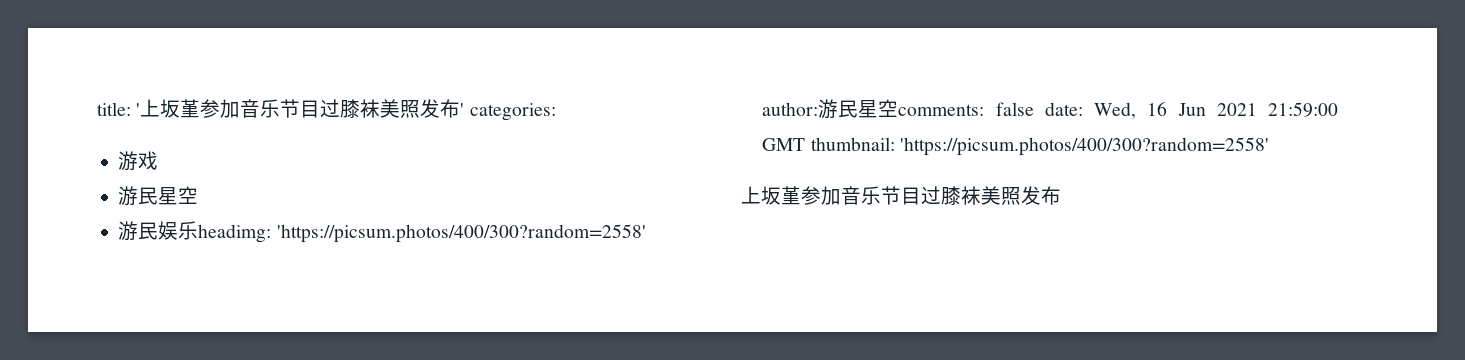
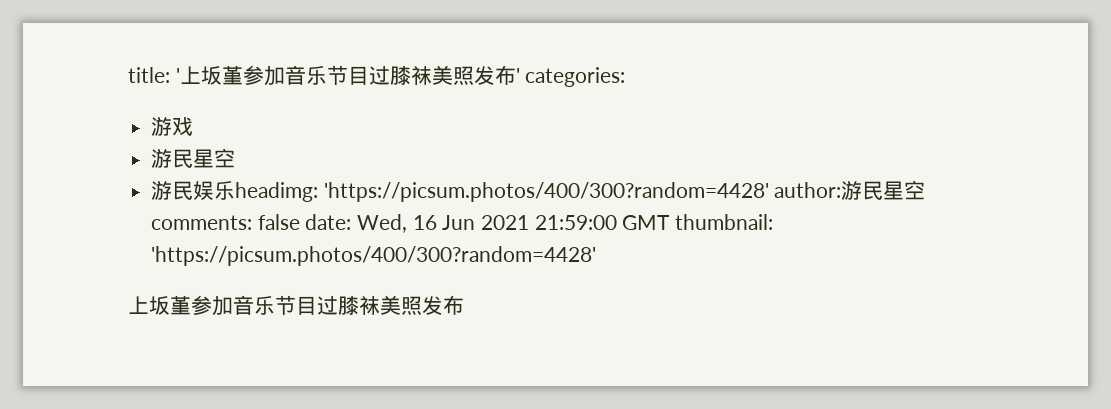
- 游民娱乐headimg: 'https://picsum.photos/400/300?random=2558' author:游民星空comments: false date: Wed, 16 Jun 2021 21:59:00 GMT thumbnail: 'https://picsum.photos/400/300?random=2558'
+ 游民娱乐headimg: 'https://picsum.photos/400/300?random=4428' author:游民星空comments: false date: Wed, 16 Jun 2021 21:59:00 GMT thumbnail: 'https://picsum.photos/400/300?random=4428'

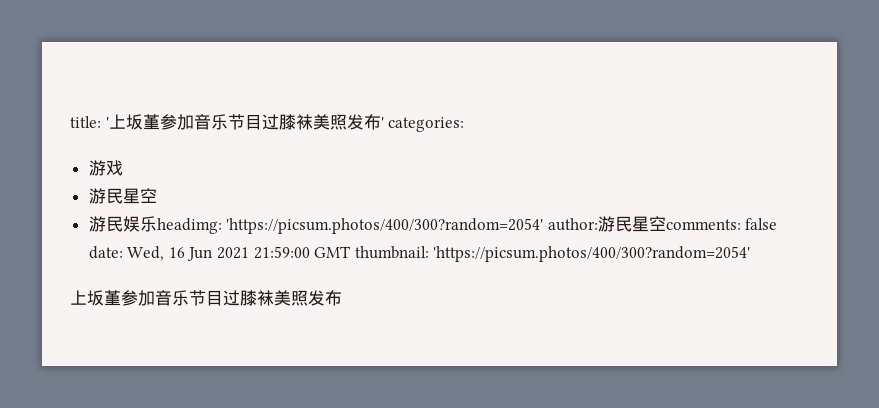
- 游民娱乐headimg: 'https://picsum.photos/400/300?random=4428' author:游民星空comments: false date: Wed, 16 Jun 2021 21:59:00 GMT thumbnail: 'https://picsum.photos/400/300?random=4428'
+ 游民娱乐headimg: 'https://picsum.photos/400/300?random=2054' author:游民星空comments: false date: Wed, 16 Jun 2021 21:59:00 GMT thumbnail: 'https://picsum.photos/400/300?random=2054'

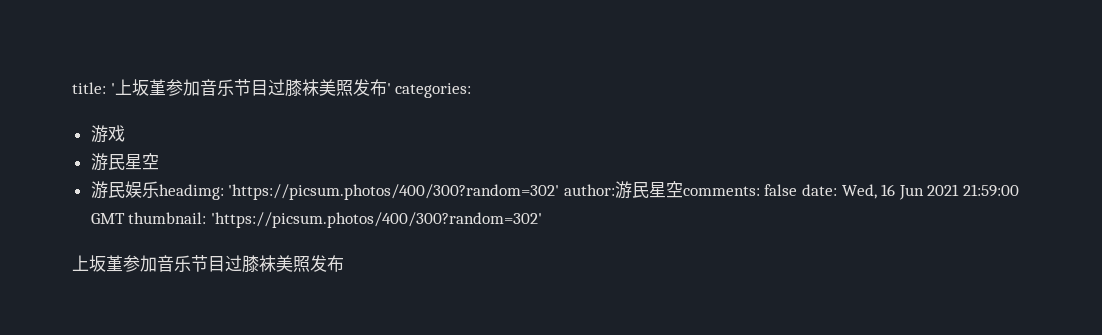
- 游民娱乐headimg: 'https://picsum.photos/400/300?random=2054' author:游民星空comments: false date: Wed, 16 Jun 2021 21:59:00 GMT thumbnail: 'https://picsum.photos/400/300?random=2054'
+ 游民娱乐headimg: 'https://picsum.photos/400/300?random=302' author:游民星空comments: false date: Wed, 16 Jun 2021 21:59:00 GMT thumbnail: 'https://picsum.photos/400/300?random=302'

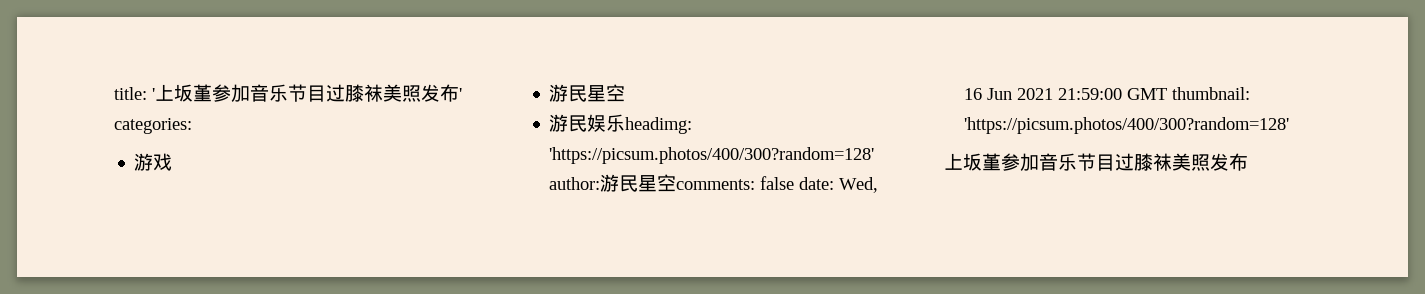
- 游民娱乐headimg: 'https://picsum.photos/400/300?random=302' author:游民星空comments: false date: Wed, 16 Jun 2021 21:59:00 GMT thumbnail: 'https://picsum.photos/400/300?random=302'
+ 游民娱乐headimg: 'https://picsum.photos/400/300?random=128' author:游民星空comments: false date: Wed, 16 Jun 2021 21:59:00 GMT thumbnail: 'https://picsum.photos/400/300?random=128'

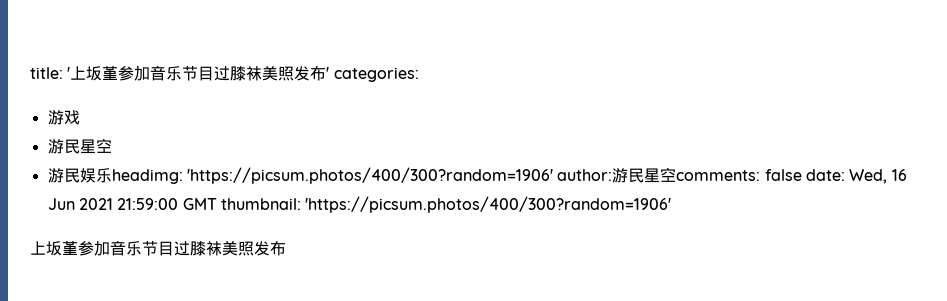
- 游民娱乐headimg: 'https://picsum.photos/400/300?random=128' author:游民星空comments: false date: Wed, 16 Jun 2021 21:59:00 GMT thumbnail: 'https://picsum.photos/400/300?random=128'
+ 游民娱乐headimg: 'https://picsum.photos/400/300?random=1906' author:游民星空comments: false date: Wed, 16 Jun 2021 21:59:00 GMT thumbnail: 'https://picsum.photos/400/300?random=1906'

